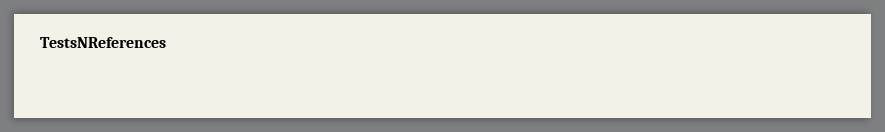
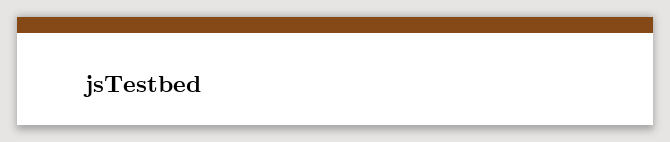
- TestsNReferences
+ jsTestbed

